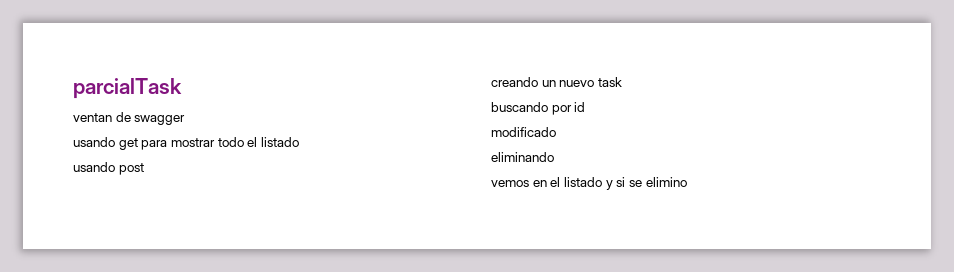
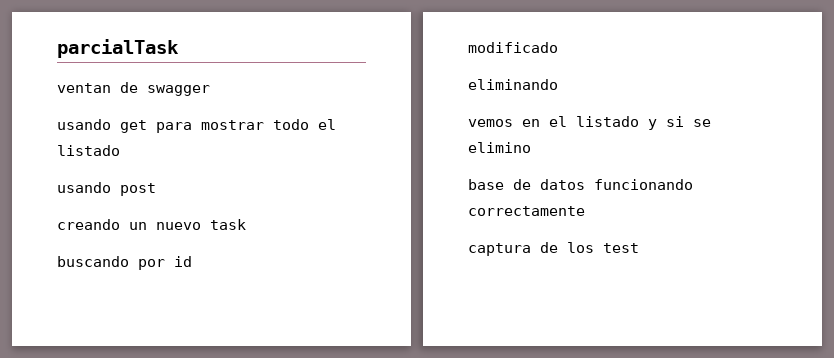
+ base de datos funcionando correctamente
+ captura de los test

